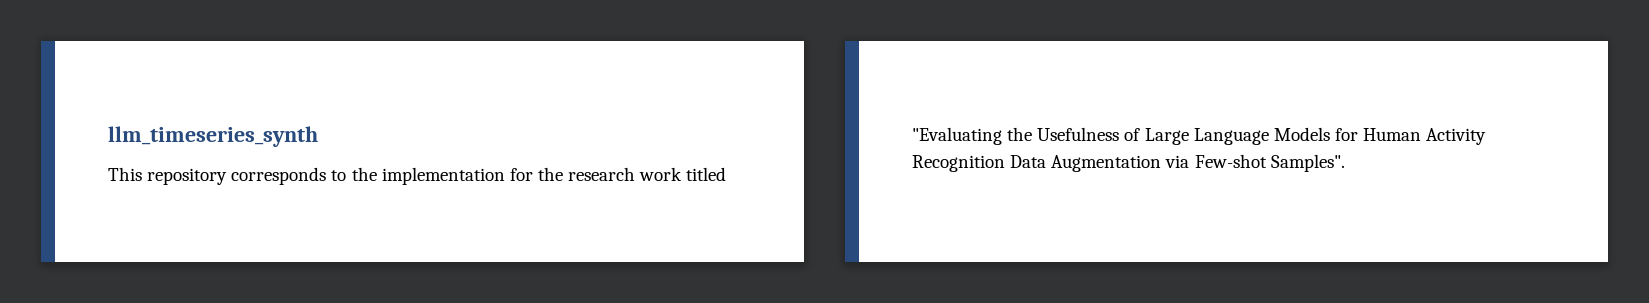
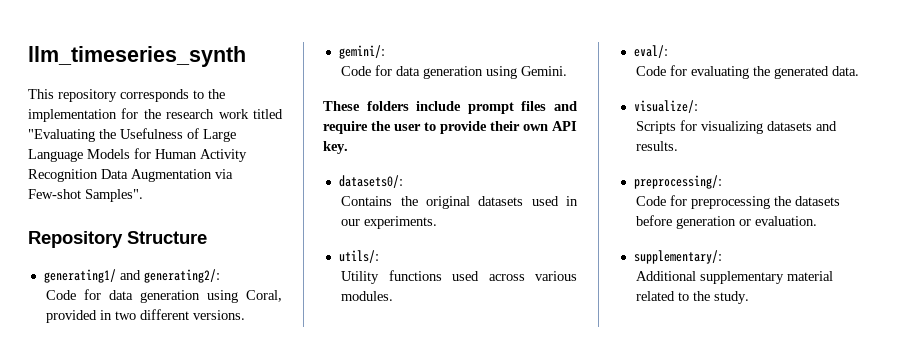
+ Repository Structure
+ generating1/ and generating2/:
+ Code for data generation using Coral, provided in two different versions.
+ gemini/:
+ Code for data generation using Gemini.
+ These folders include prompt files and require the user to provide their own API key.
+ datasets0/:
+ Contains the original datasets used in our experiments.
+ utils/:
+ Utility functions used across various modules.
+ eval/:
+ Code for evaluating the generated data.
+ visualize/:
+ Scripts for visualizing datasets and results.
+ preprocessing/:
+ Code for preprocessing the datasets before generation or evaluation.
+ supplementary/:
+ Additional supplementary material related to the study.

